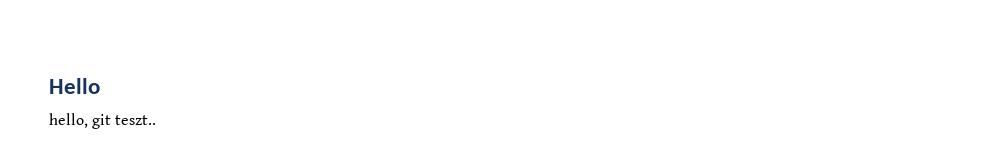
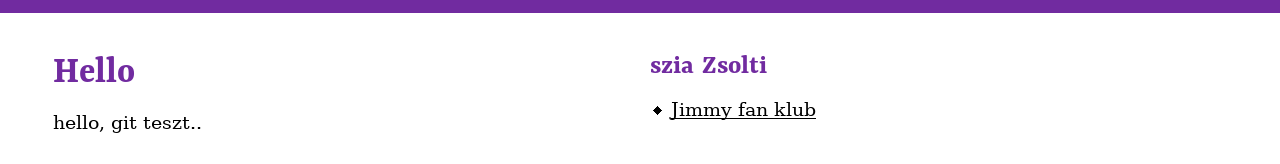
+ szia Zsolti
+ Jimmy fan klub

